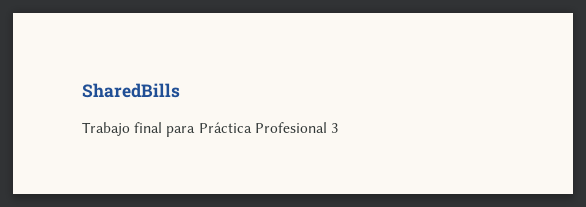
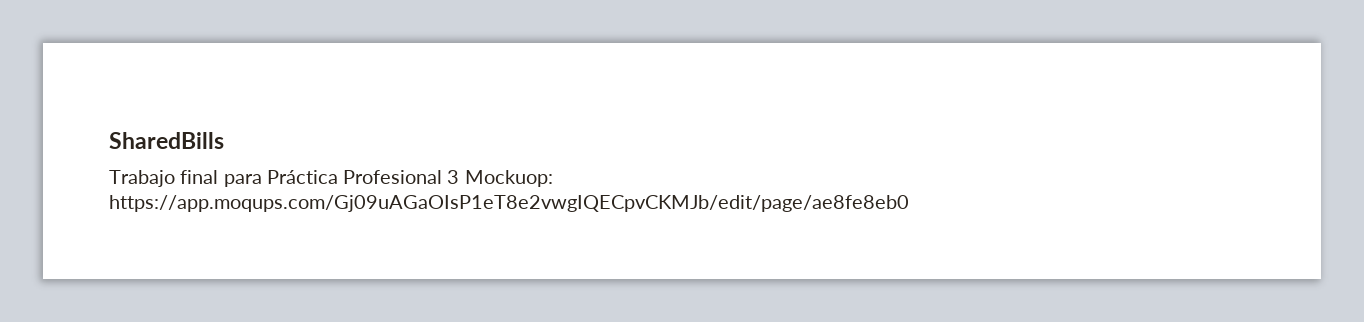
- Trabajo final para Práctica Profesional 3
+ Trabajo final para Práctica Profesional 3 Mockuop: https://app.moqups.com/Gj09uAGaOIsP1eT8e2vwgIQECpvCKMJb/edit/page/ae8fe8eb0

